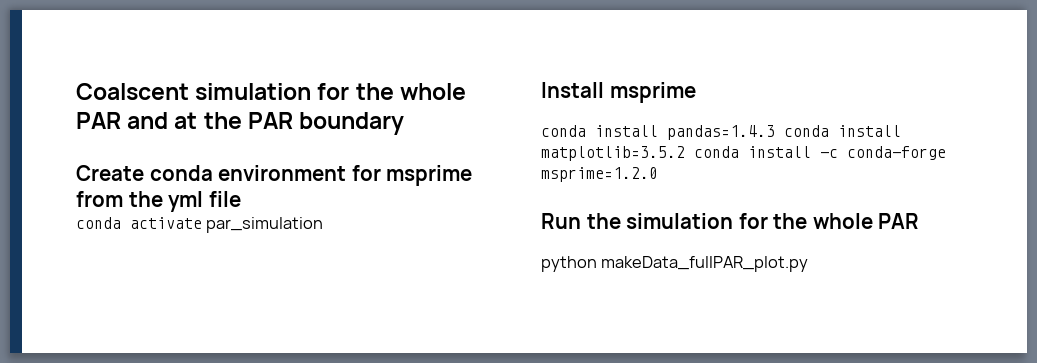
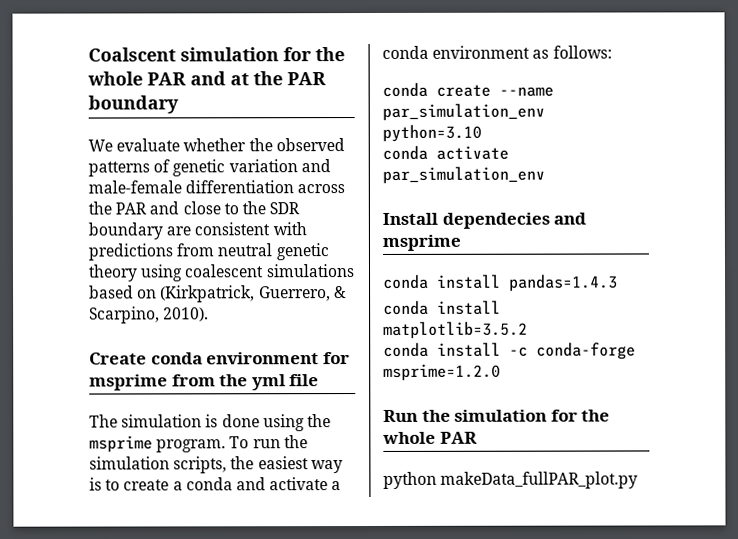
+ We evaluate whether the observed patterns of genetic variation and male-female differentiation across the PAR and close to the SDR boundary are consistent with predictions from neutral genetic theory using coalescent simulations based on (Kirkpatrick, Guerrero, & Scarpino, 2010).
+ The simulation is done using the msprime program. To run the simulation scripts, the easiest way is to create a conda and activate a conda environment as follows:
+ conda create --name par_simulation_env python=3.10
- conda activate par_simulation
+ conda activate par_simulation_env
- Install msprime
+ Install dependecies and msprime
- conda install pandas=1.4.3 conda install matplotlib=3.5.2 conda install -c conda-forge msprime=1.2.0
+ conda install pandas=1.4.3
+ conda install matplotlib=3.5.2
+ conda install -c conda-forge msprime=1.2.0

